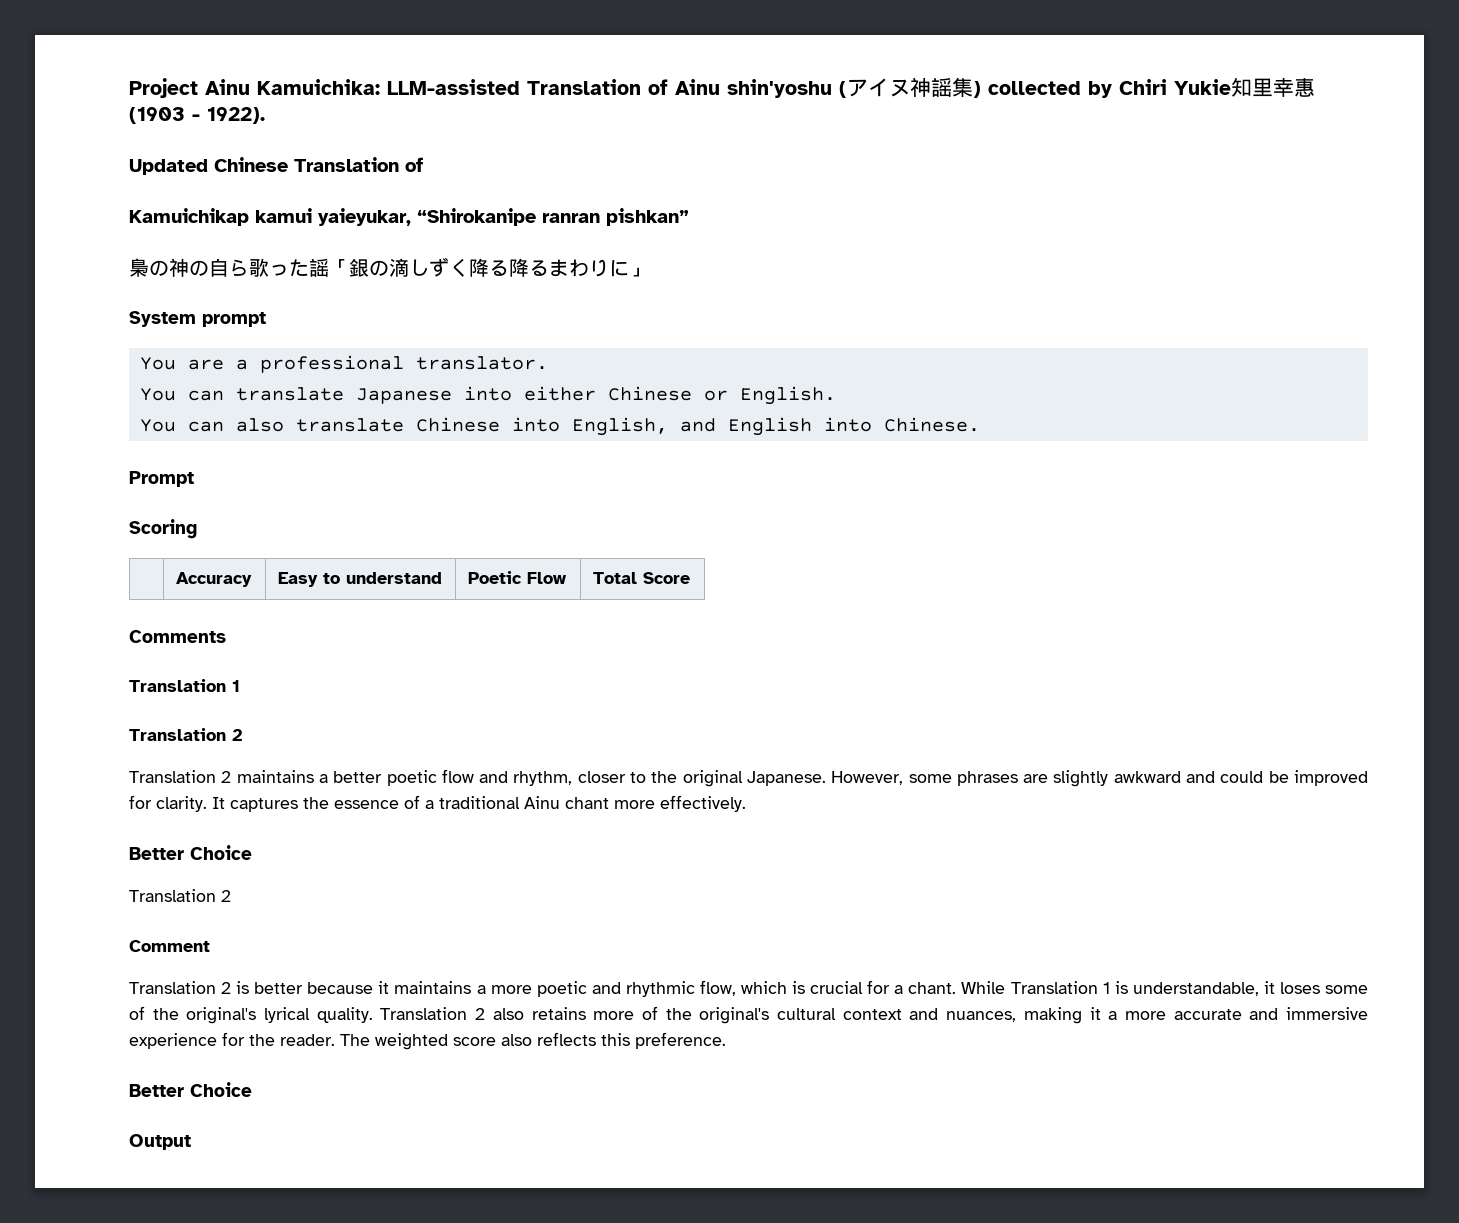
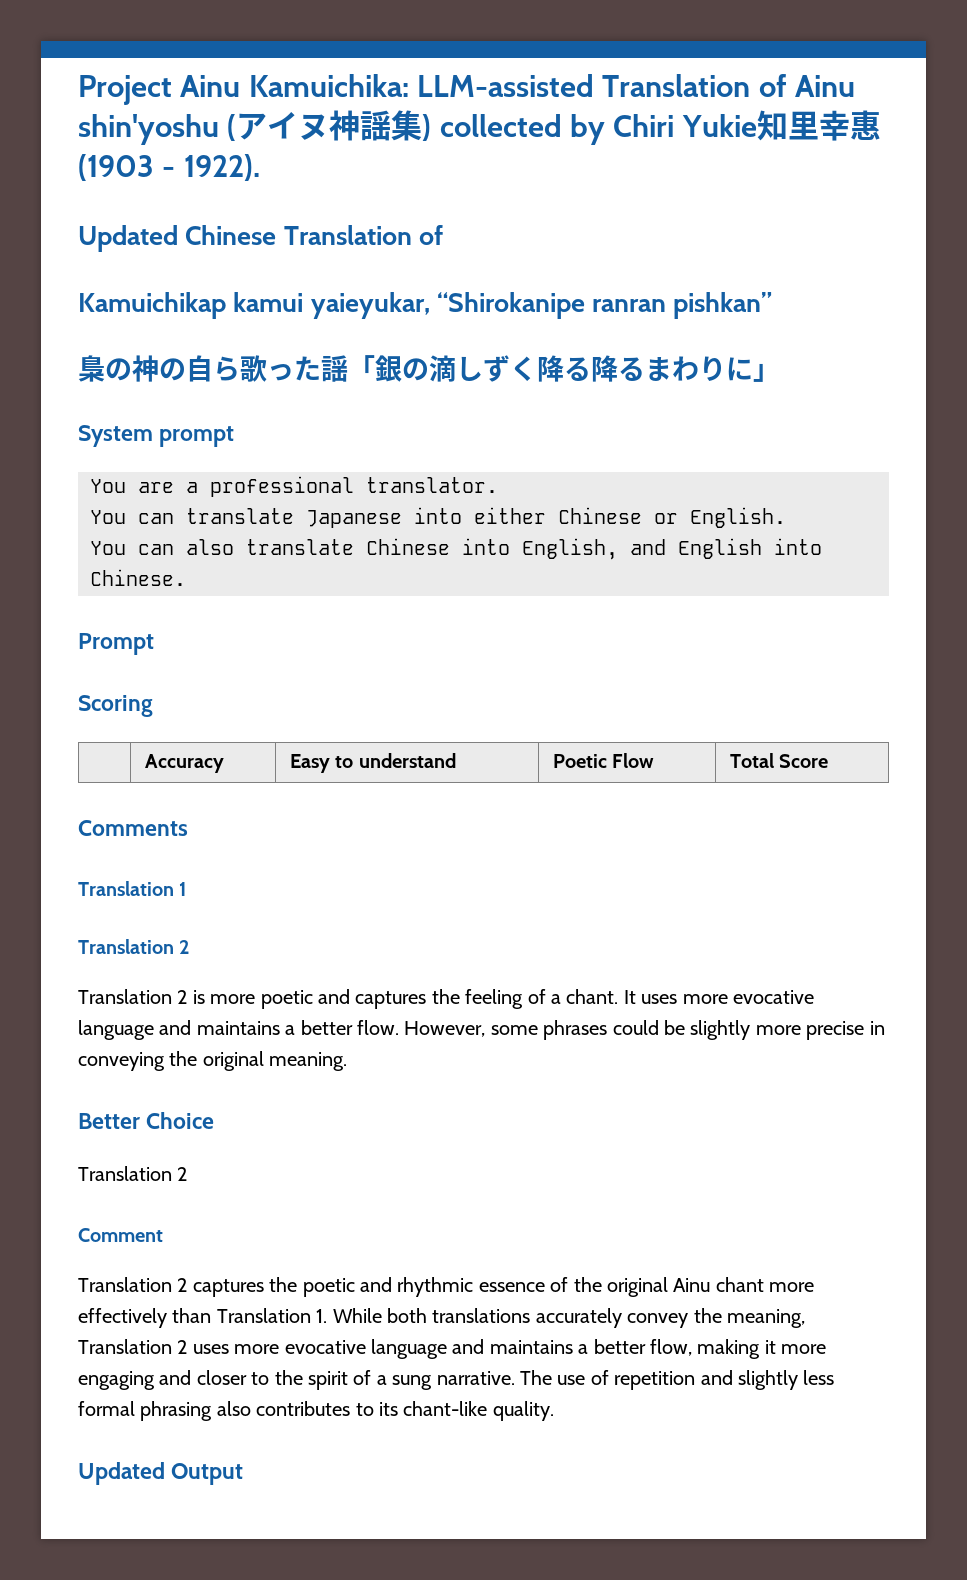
- Translation 2 maintains a better poetic flow and rhythm, closer to the original Japanese. However, some phrases are slightly awkward and could be improved for clarity. It captures the essence of a traditional Ainu chant more effectively.
+ Translation 2 is more poetic and captures the feeling of a chant. It uses more evocative language and maintains a better flow. However, some phrases could be slightly more precise in conveying the original meaning.
- Translation 2 is better because it maintains a more poetic and rhythmic flow, which is crucial for a chant. While Translation 1 is understandable, it loses some of the original's lyrical quality. Translation 2 also retains more of the original's cultural context and nuances, making it a more accurate and immersive experience for the reader. The weighted score also reflects this preference.
- Better Choice
- Output
+ Translation 2 captures the poetic and rhythmic essence of the original Ainu chant more effectively than Translation 1. While both translations accurately convey the meaning, Translation 2 uses more evocative language and maintains a better flow, making it more engaging and closer to the spirit of a sung narrative. The use of repetition and slightly less formal phrasing also contributes to its chant-like quality.
+ Updated Output

